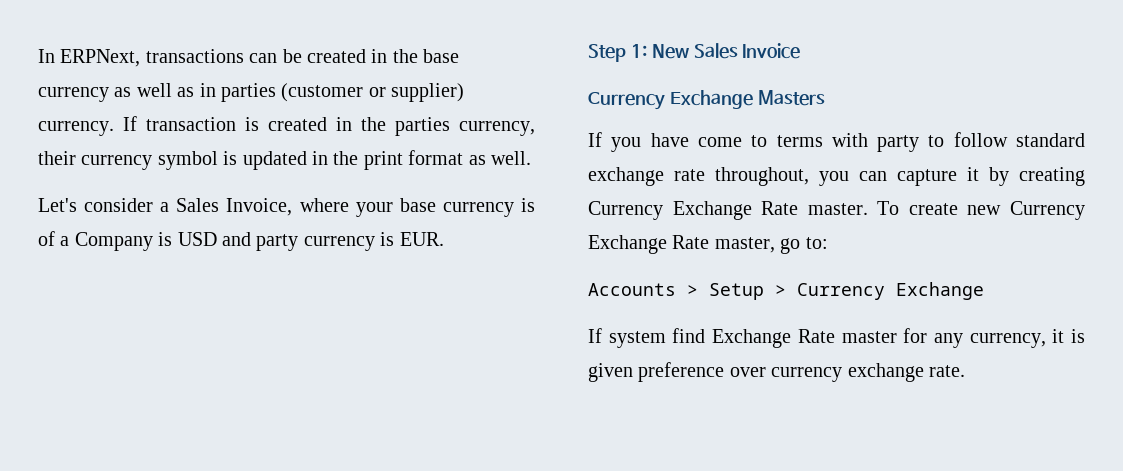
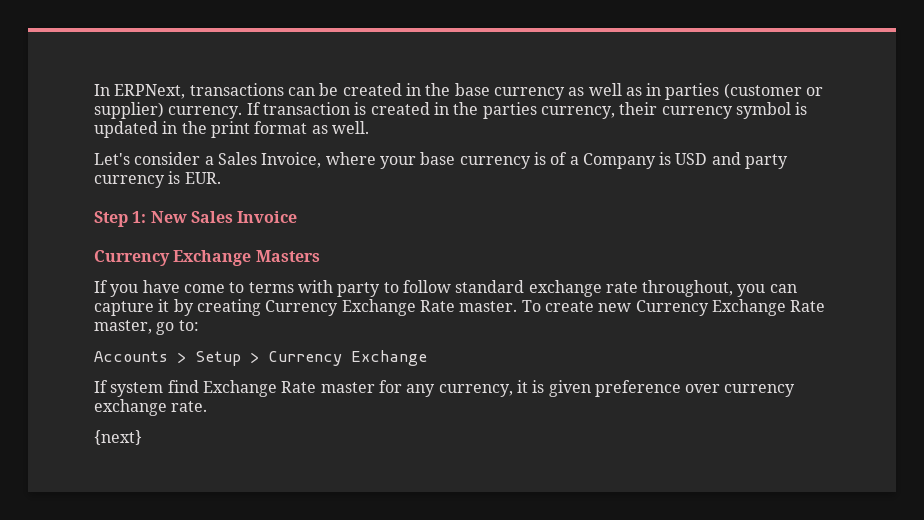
+ {next}

